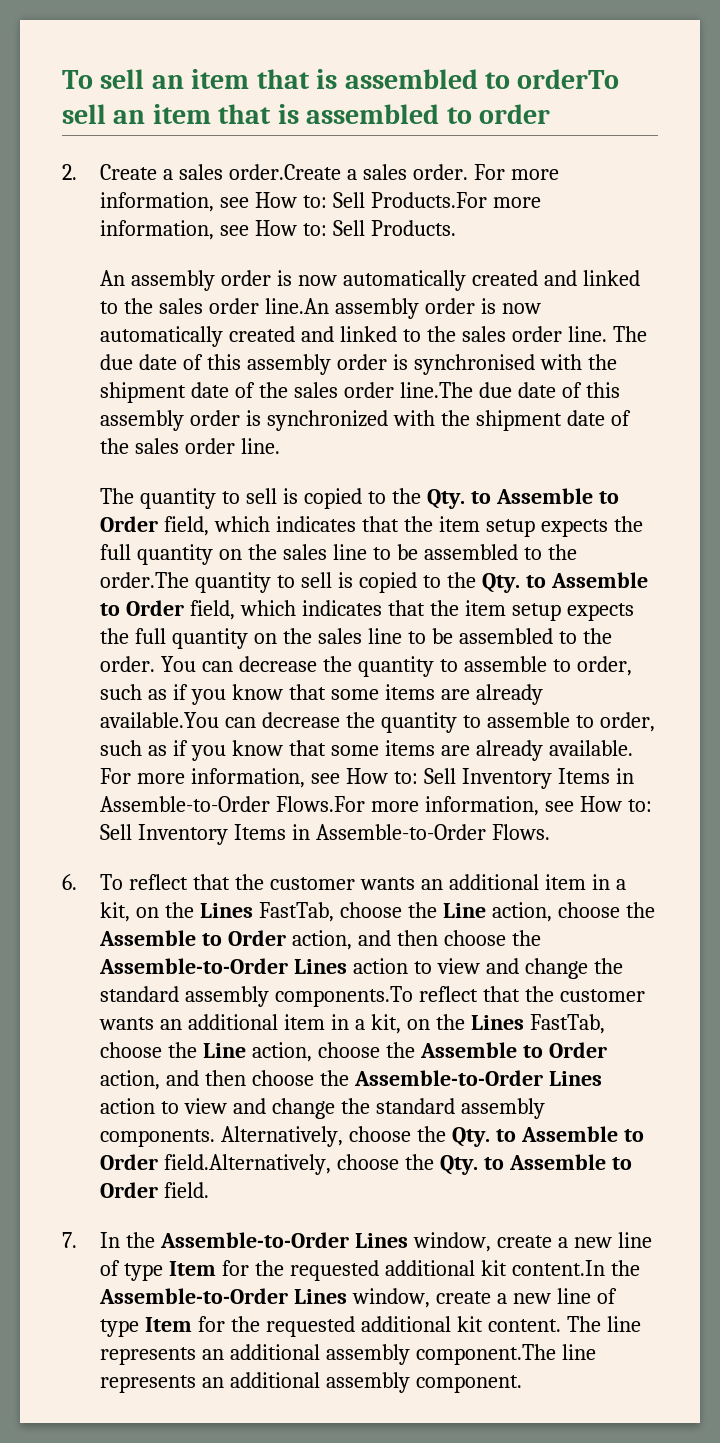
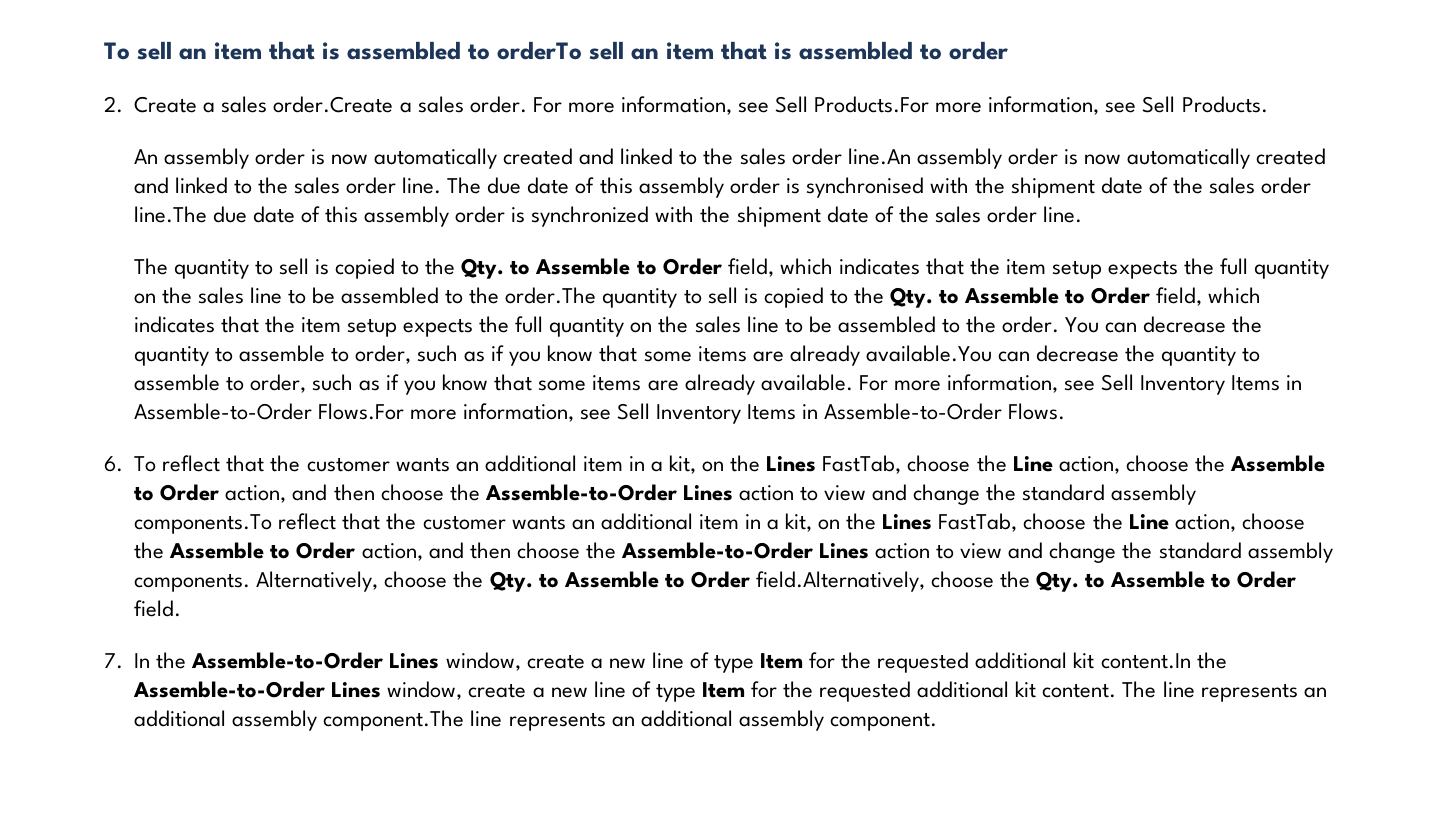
- For more information, see How to: Sell Products.For more information, see How to: Sell Products.
+ For more information, see Sell Products.For more information, see Sell Products.
- For more information, see How to: Sell Inventory Items in Assemble-to-Order Flows.For more information, see How to: Sell Inventory Items in Assemble-to-Order Flows.
+ For more information, see Sell Inventory Items in Assemble-to-Order Flows.For more information, see Sell Inventory Items in Assemble-to-Order Flows.

